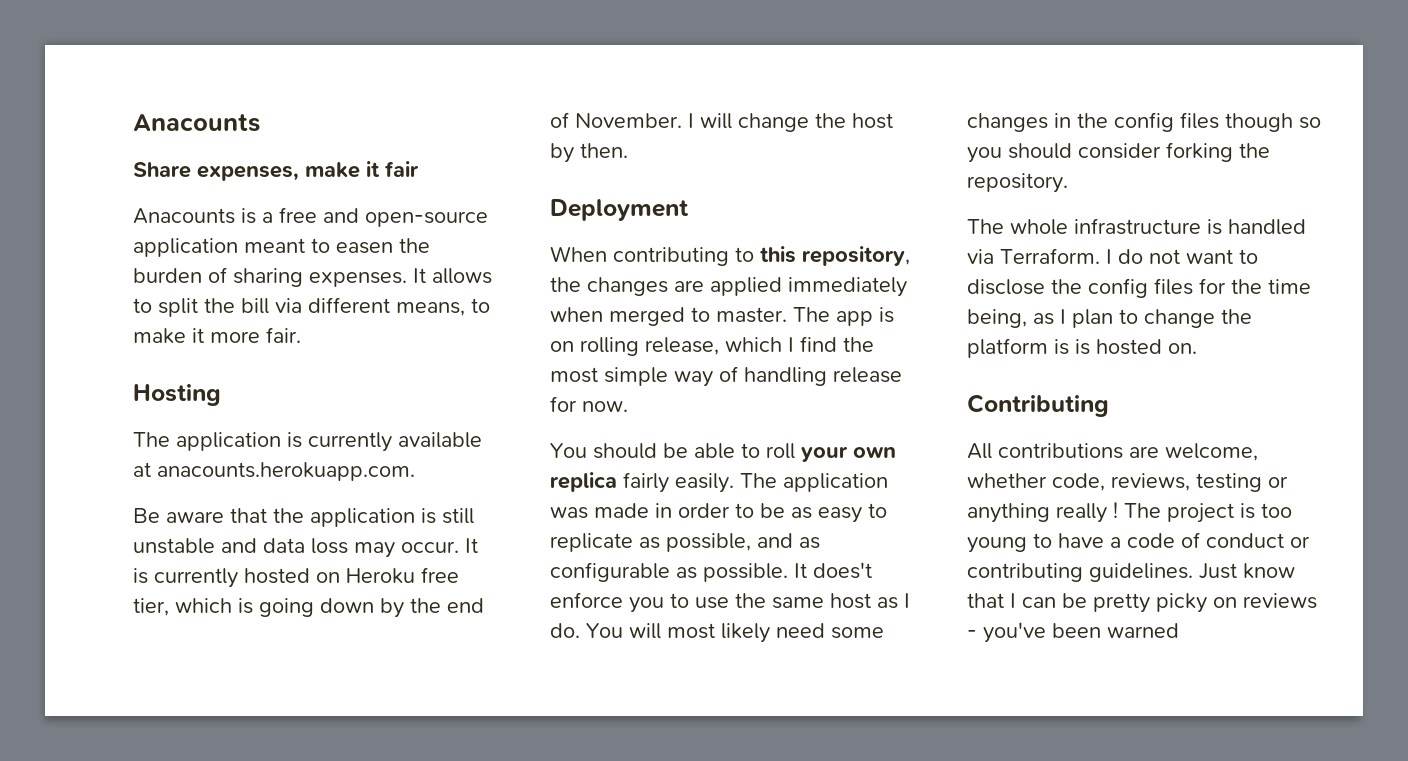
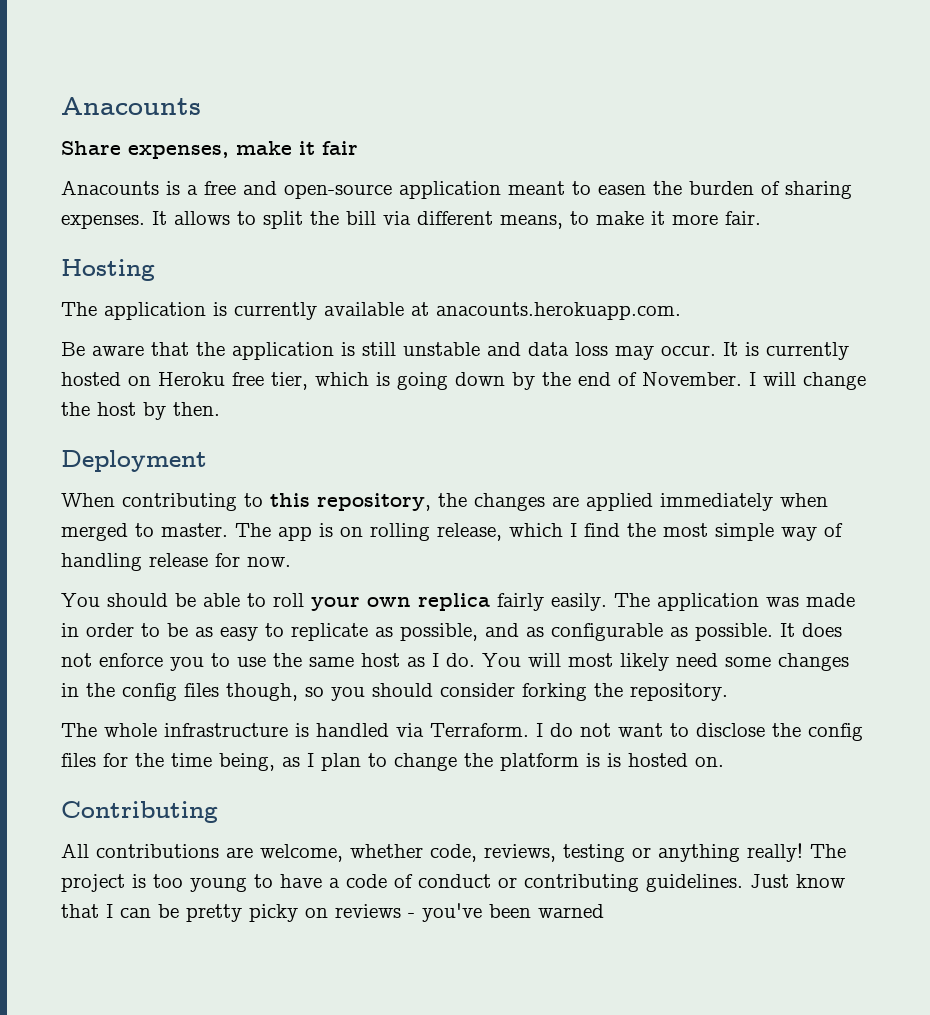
- It does't enforce you to use the same host as I do.
+ It does not enforce you to use the same host as I do.
- You will most likely need some changes in the config files though so you should consider forking the repository.
+ You will most likely need some changes in the config files though, so you should consider forking the repository.
- All contributions are welcome, whether code, reviews, testing or anything really !
+ All contributions are welcome, whether code, reviews, testing or anything really!

